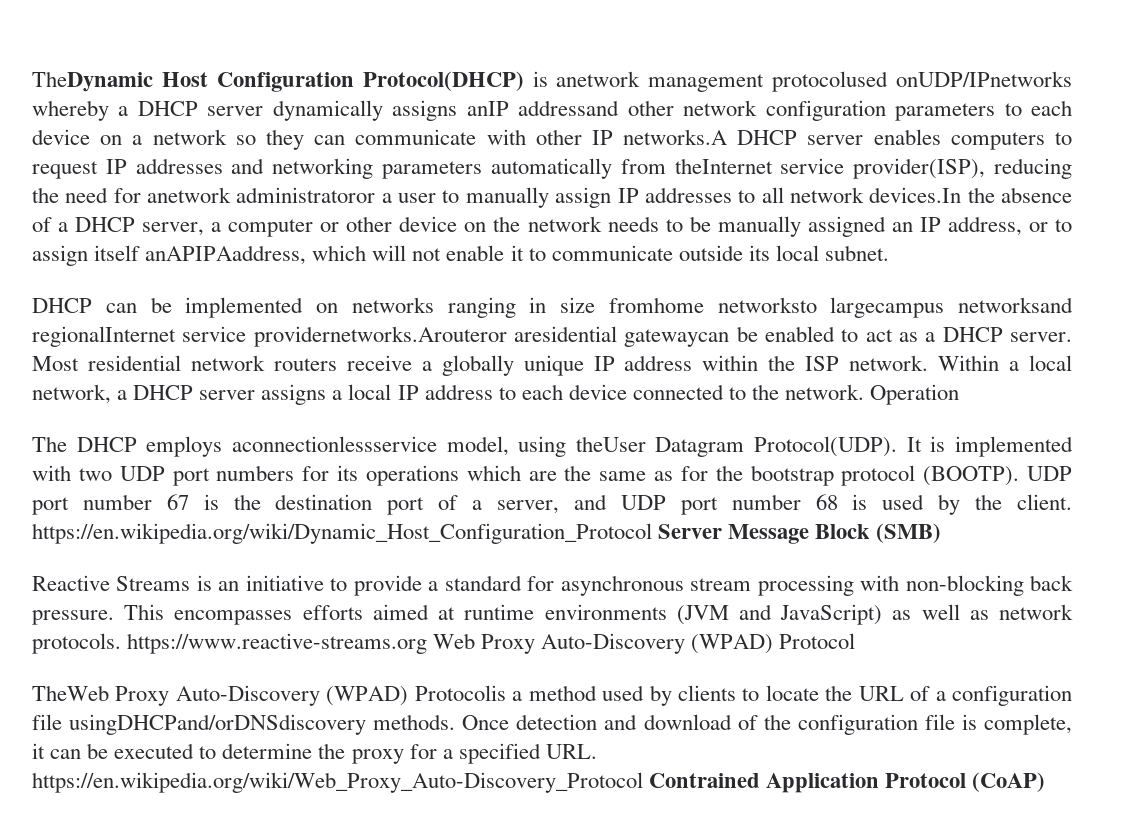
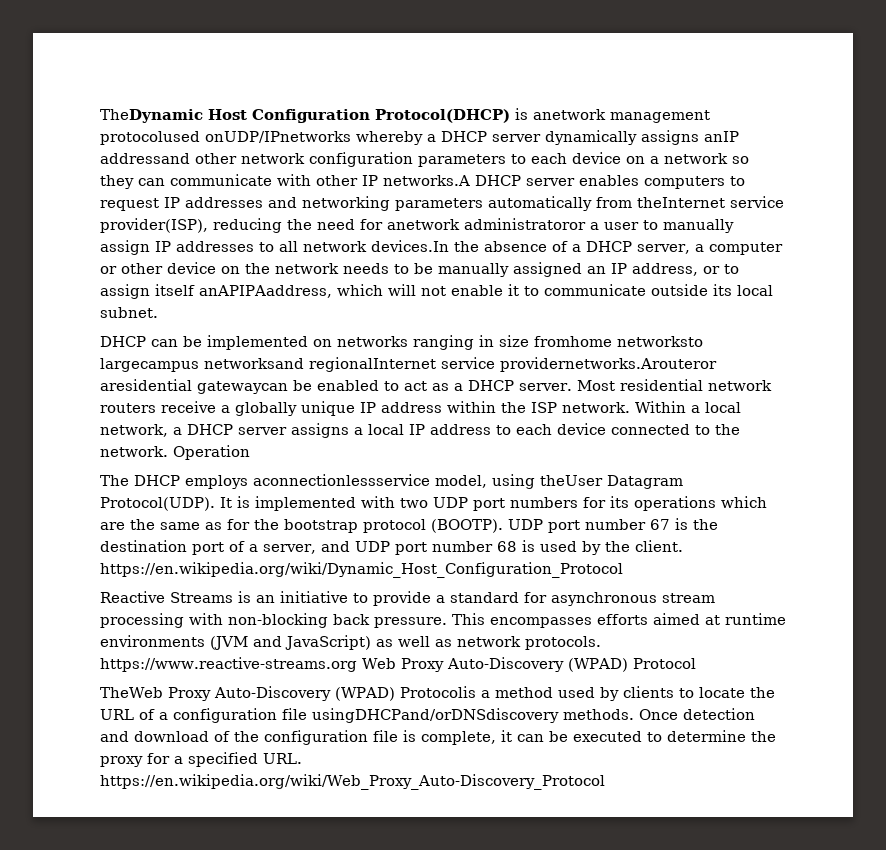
- UDP port number 67 is the destination port of a server, and UDP port number 68 is used by the client. https://en.wikipedia.org/wiki/Dynamic_Host_Configuration_Protocol Server Message Block (SMB)
+ UDP port number 67 is the destination port of a server, and UDP port number 68 is used by the client. https://en.wikipedia.org/wiki/Dynamic_Host_Configuration_Protocol
- Once detection and download of the configuration file is complete, it can be executed to determine the proxy for a specified URL. https://en.wikipedia.org/wiki/Web_Proxy_Auto-Discovery_Protocol Contrained Application Protocol (CoAP)
+ Once detection and download of the configuration file is complete, it can be executed to determine the proxy for a specified URL. https://en.wikipedia.org/wiki/Web_Proxy_Auto-Discovery_Protocol

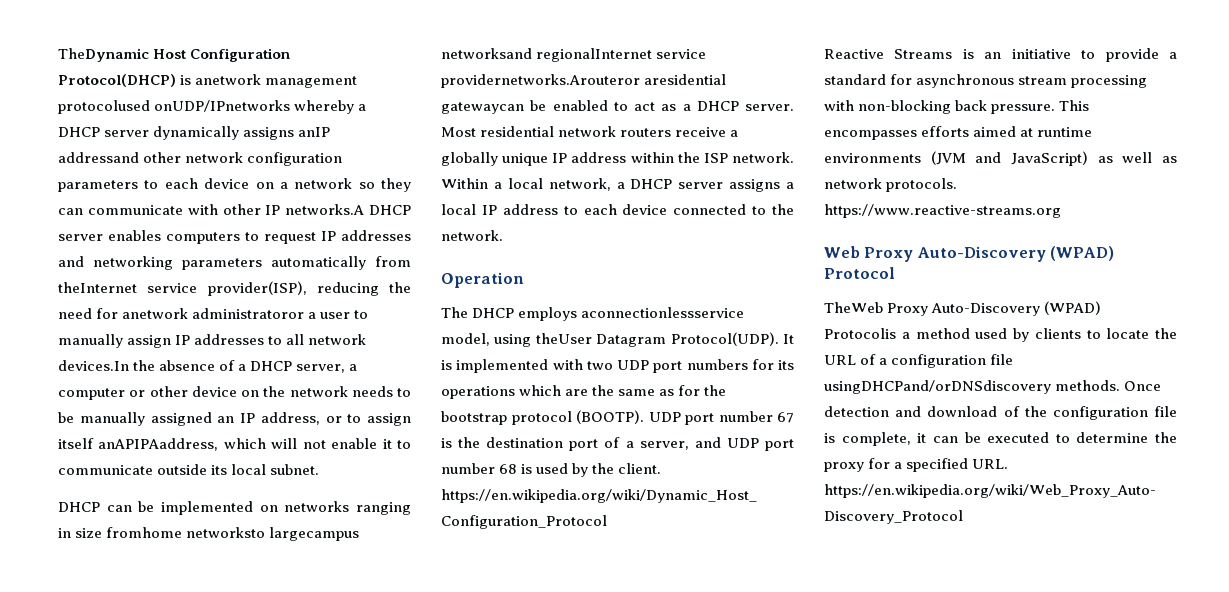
- Within a local network, a DHCP server assigns a local IP address to each device connected to the network. Operation
+ Within a local network, a DHCP server assigns a local IP address to each device connected to the network.
+ Operation
- This encompasses efforts aimed at runtime environments (JVM and JavaScript) as well as network protocols. https://www.reactive-streams.org Web Proxy Auto-Discovery (WPAD) Protocol
+ This encompasses efforts aimed at runtime environments (JVM and JavaScript) as well as network protocols. https://www.reactive-streams.org
+ Web Proxy Auto-Discovery (WPAD) Protocol

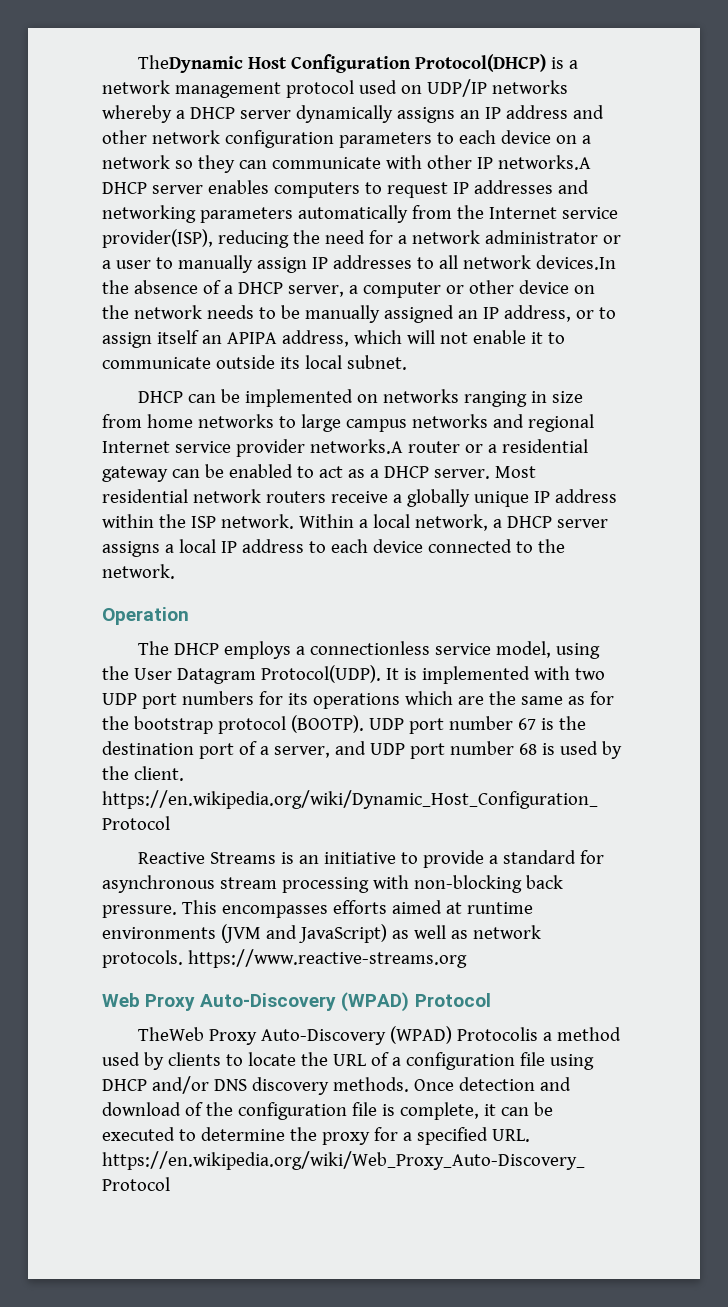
- TheDynamic Host Configuration Protocol(DHCP) is anetwork management protocolused onUDP/IPnetworks whereby a DHCP server dynamically assigns anIP addressand other network configuration parameters to each device on a network so they can communicate with other IP networks.A DHCP server enables computers to request IP addresses and networking parameters automatically from theInternet service provider(ISP), reducing the need for anetwork administratoror a user to manually assign IP addresses to all network devices.In the absence of a DHCP server, a computer or other device on the network needs to be manually assigned an IP address, or to assign itself anAPIPAaddress, which will not enable it to communicate outside its local subnet.
+ TheDynamic Host Configuration Protocol(DHCP) is a network management protocol used on UDP/IP networks whereby a DHCP server dynamically assigns an IP address and other network configuration parameters to each device on a network so they can communicate with other IP networks.A DHCP server enables computers to request IP addresses and networking parameters automatically from the Internet service provider(ISP), reducing the need for a network administrator or a user to manually assign IP addresses to all network devices.In the absence of a DHCP server, a computer or other device on the network needs to be manually assigned an IP address, or to assign itself an APIPA address, which will not enable it to communicate outside its local subnet.
- DHCP can be implemented on networks ranging in size fromhome networksto largecampus networksand regionalInternet service providernetworks.Arouteror aresidential gatewaycan be enabled to act as a DHCP server.
+ DHCP can be implemented on networks ranging in size from home networks to large campus networks and regional Internet service provider networks.A router or a residential gateway can be enabled to act as a DHCP server.
- The DHCP employs aconnectionlessservice model, using theUser Datagram Protocol(UDP).
+ The DHCP employs a connectionless service model, using the User Datagram Protocol(UDP).
- TheWeb Proxy Auto-Discovery (WPAD) Protocolis a method used by clients to locate the URL of a configuration file usingDHCPand/orDNSdiscovery methods.
+ TheWeb Proxy Auto-Discovery (WPAD) Protocolis a method used by clients to locate the URL of a configuration file using DHCP and/or DNS discovery methods.

